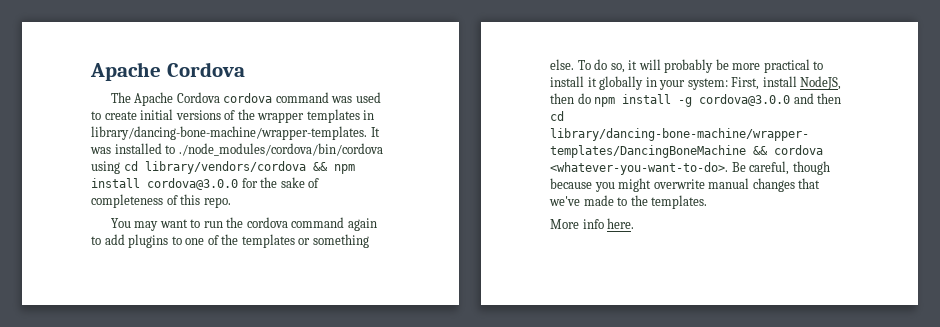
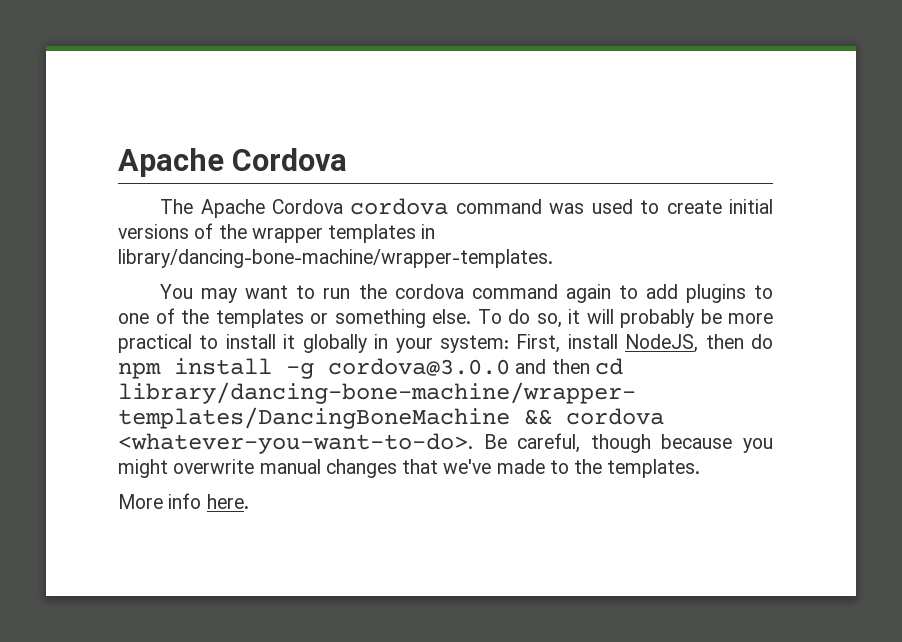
- It was installed to ./node_modules/cordova/bin/cordova using cd library/vendors/cordova && npm install cordova@3.0.0 for the sake of completeness of this repo.

